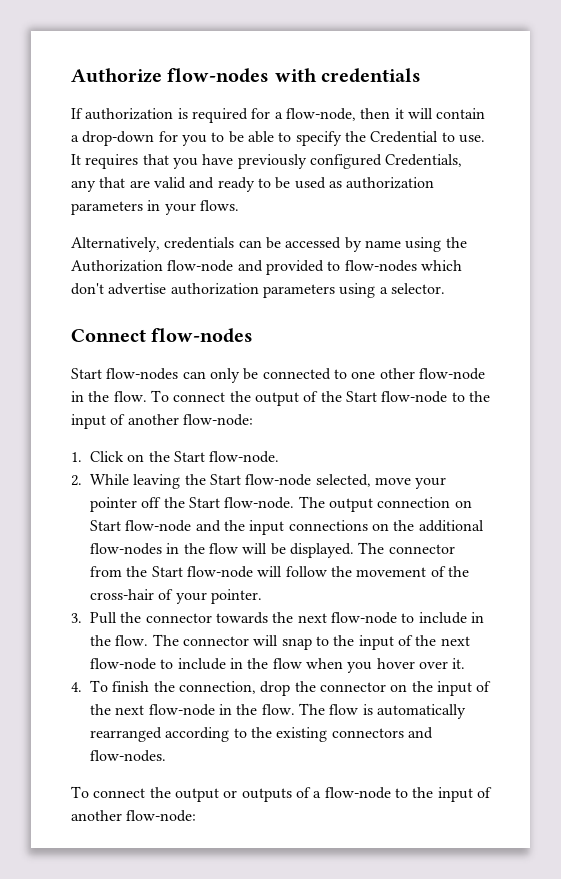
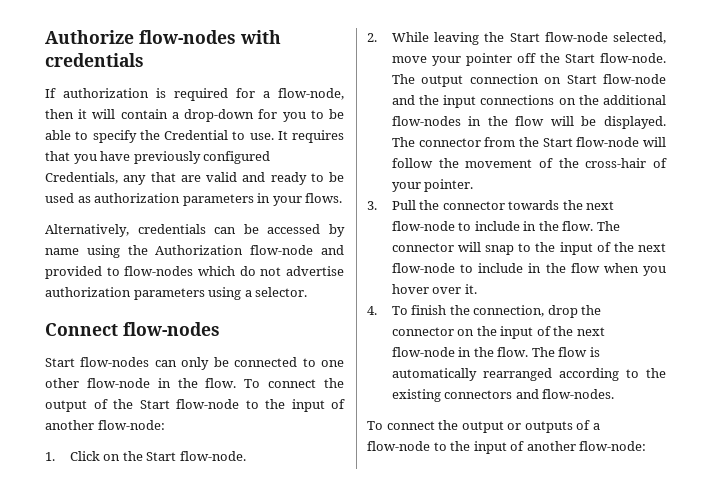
- Alternatively, credentials can be accessed by name using the Authorization flow-node and provided to flow-nodes which don't advertise authorization parameters using a selector.
+ Alternatively, credentials can be accessed by name using the Authorization flow-node and provided to flow-nodes which do not advertise authorization parameters using a selector.

